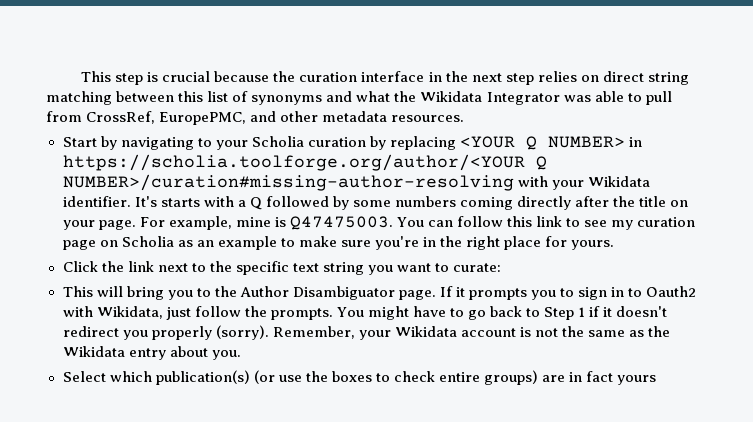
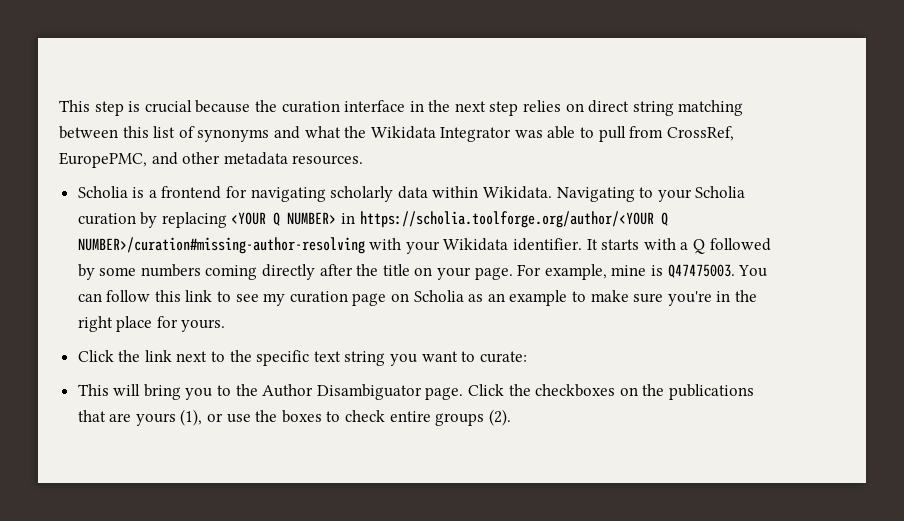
- Start by navigating to your Scholia curation by replacing <YOUR Q NUMBER> in https://scholia.toolforge.org/author/<YOUR Q NUMBER>/curation#missing-author-resolving with your Wikidata identifier.
+ Scholia is a frontend for navigating scholarly data within Wikidata. Navigating to your Scholia curation by replacing <YOUR Q NUMBER> in https://scholia.toolforge.org/author/<YOUR Q NUMBER>/curation#missing-author-resolving with your Wikidata identifier.
- It's starts with a Q followed by some numbers coming directly after the title on your page.
+ It starts with a Q followed by some numbers coming directly after the title on your page.
- If it prompts you to sign in to Oauth2 with Wikidata, just follow the prompts. You might have to go back to Step 1 if it doesn't redirect you properly (sorry). Remember, your Wikidata account is not the same as the Wikidata entry about you.
- Select which publication(s) (or use the boxes to check entire groups) are in fact yours
+ Click the checkboxes on the publications that are yours (1), or use the boxes to check entire groups (2).

